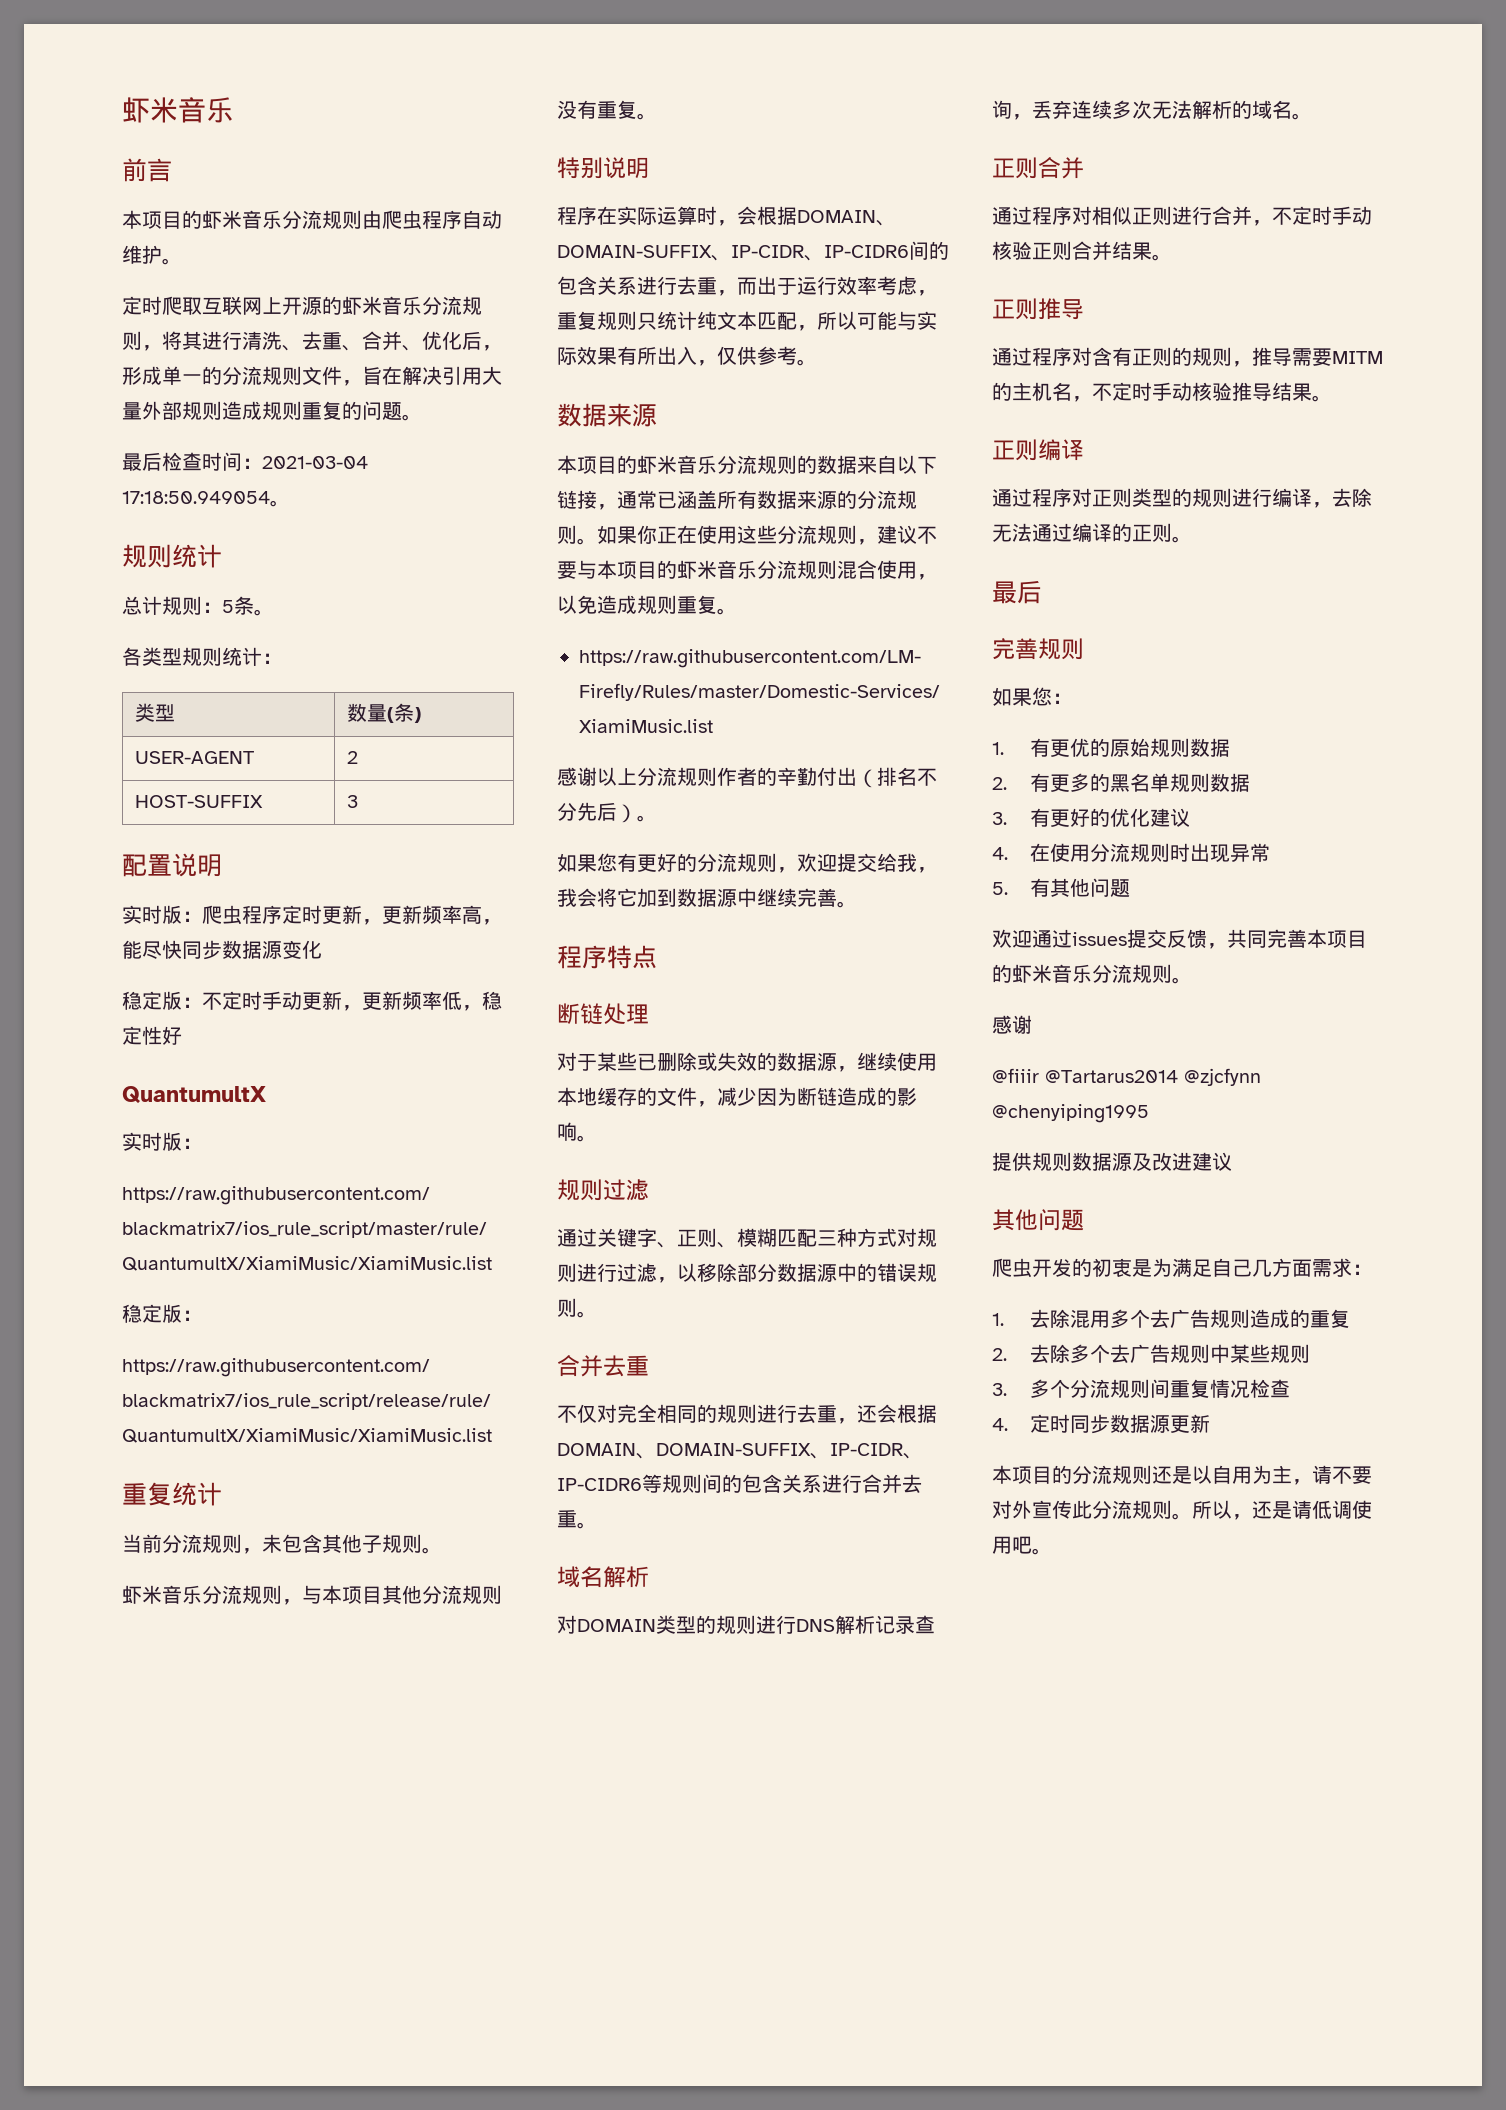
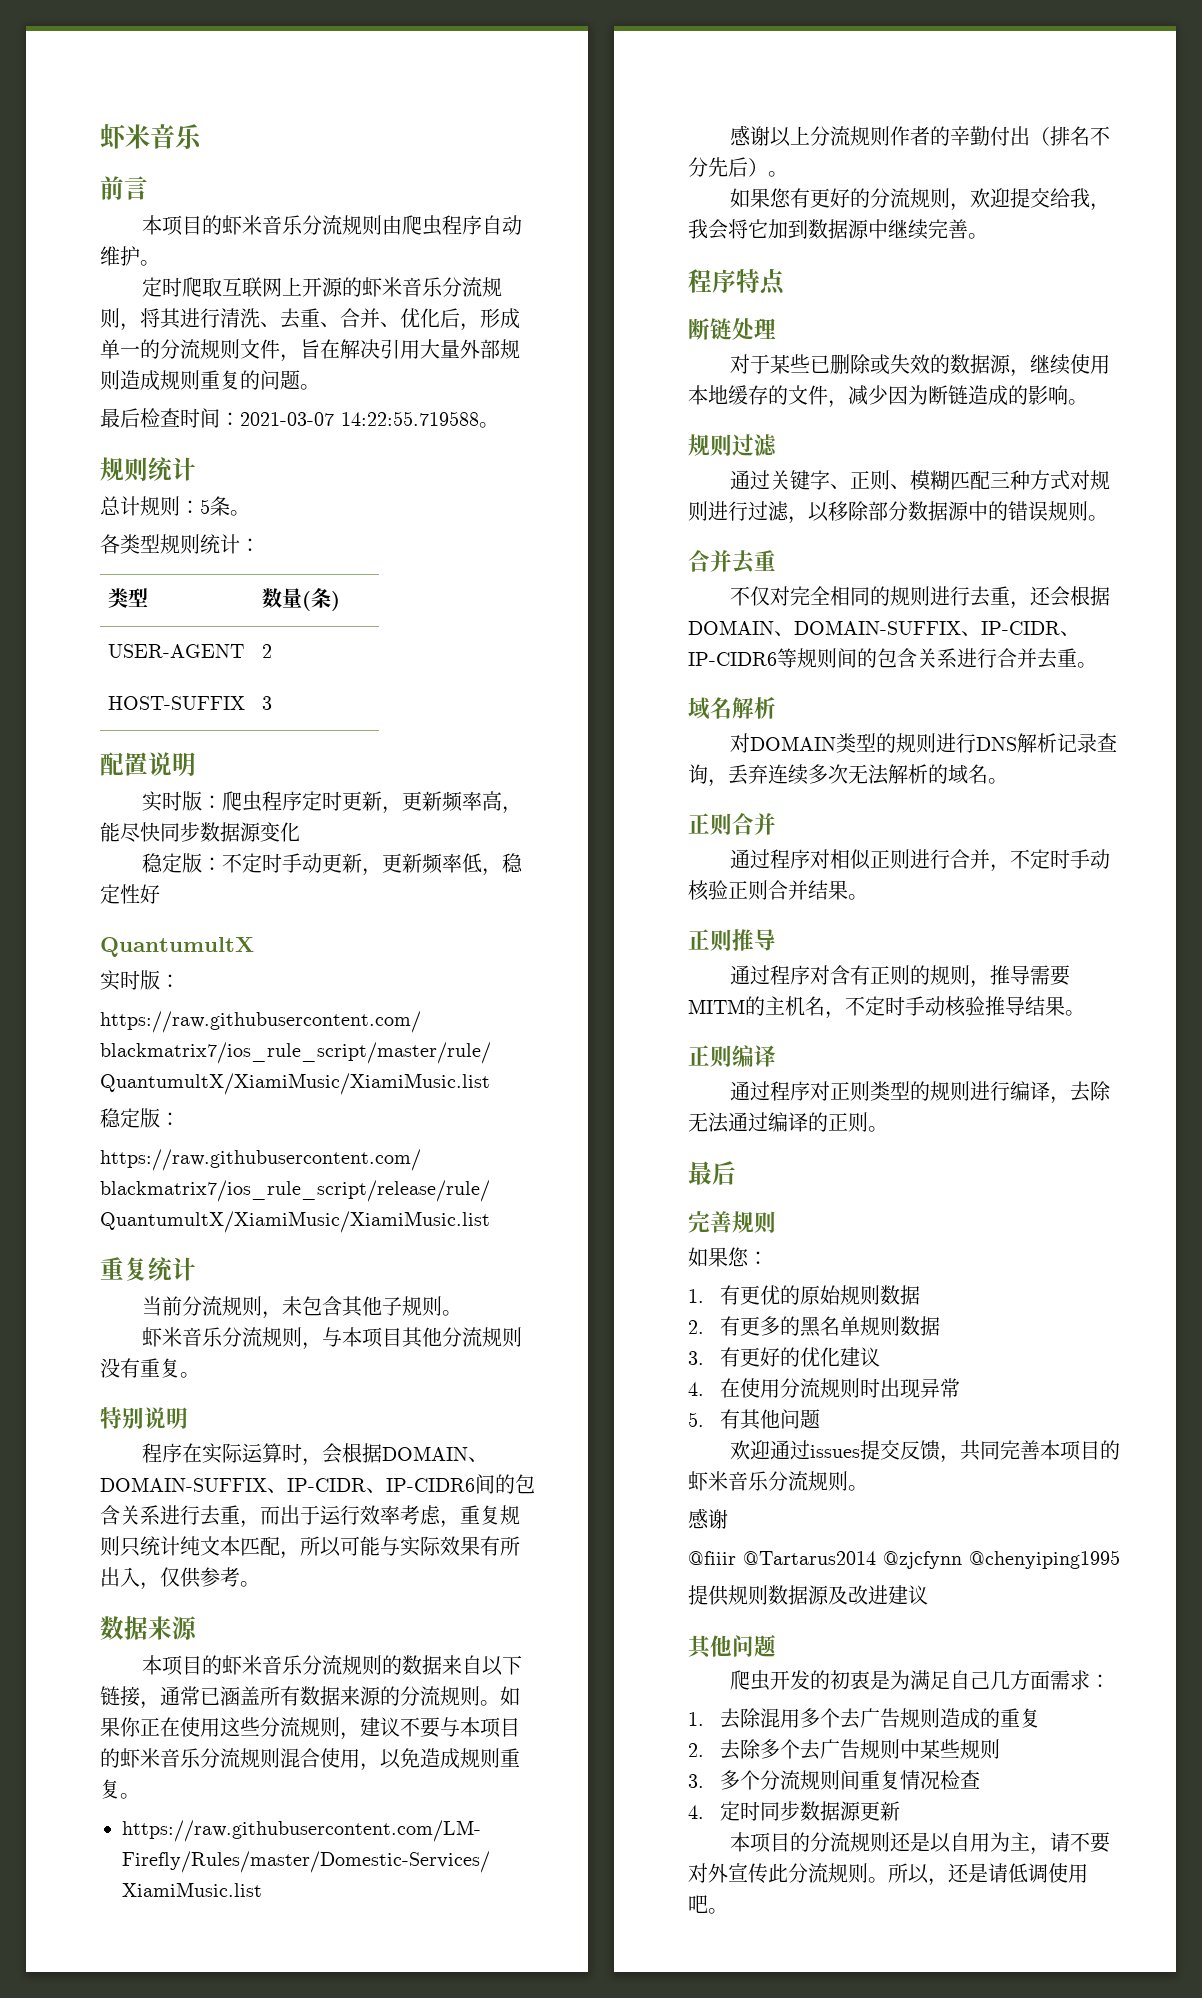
- 最后检查时间：2021-03-04 17:18:50.949054。
+ 最后检查时间：2021-03-07 14:22:55.719588。

